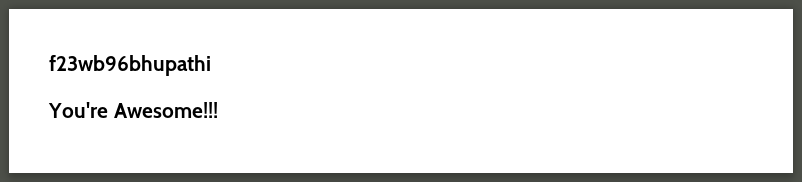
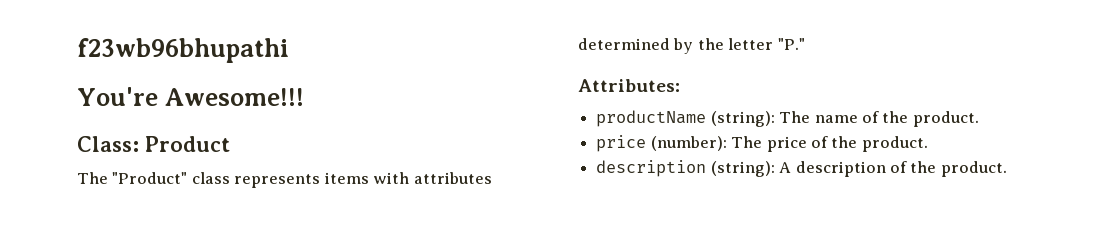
+ Class: Product
+ The "Product" class represents items with attributes determined by the letter "P."
+ Attributes:
+ productName (string): The name of the product.
+ price (number): The price of the product.
+ description (string): A description of the product.

